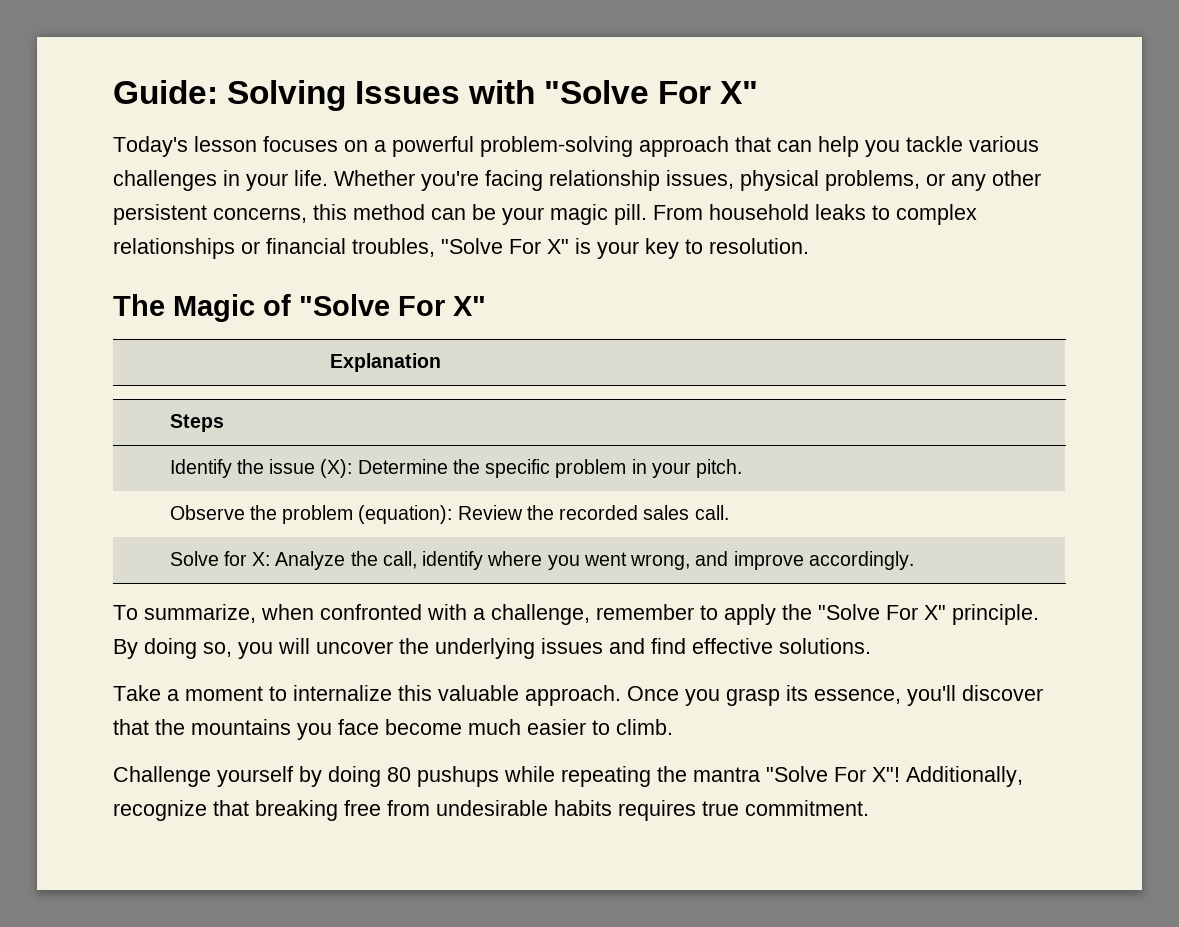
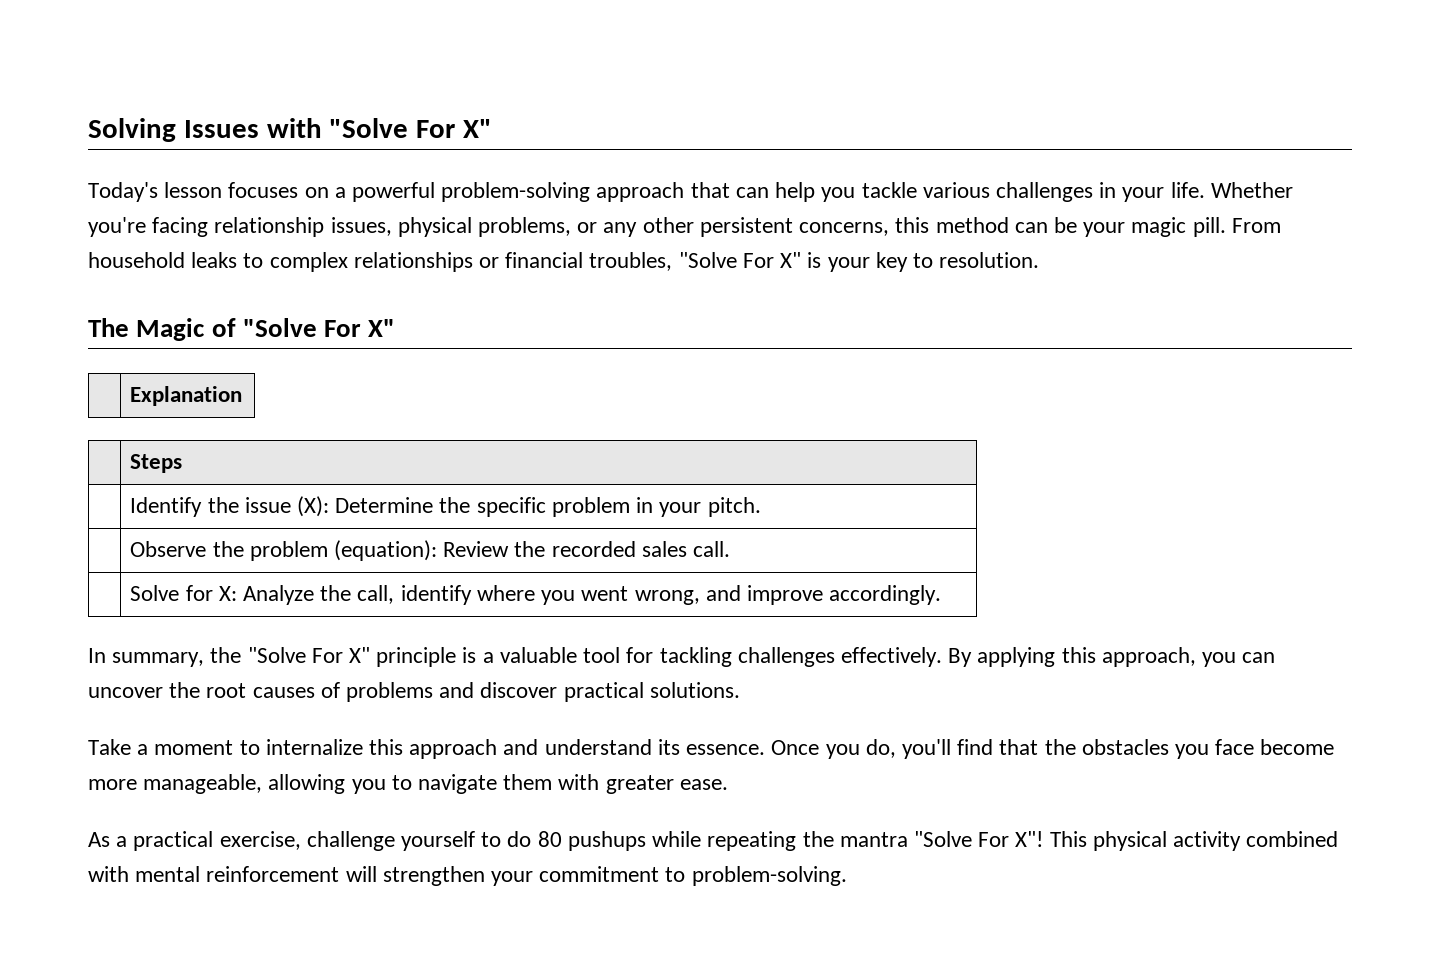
- Guide: Solving Issues with "Solve For X"
+ Solving Issues with "Solve For X"
- To summarize, when confronted with a challenge, remember to apply the "Solve For X" principle. By doing so, you will uncover the underlying issues and find effective solutions.
+ In summary, the "Solve For X" principle is a valuable tool for tackling challenges effectively. By applying this approach, you can uncover the root causes of problems and discover practical solutions.
- Take a moment to internalize this valuable approach. Once you grasp its essence, you'll discover that the mountains you face become much easier to climb.
- Challenge yourself by doing 80 pushups while repeating the mantra "Solve For X"!
+ Take a moment to internalize this approach and understand its essence. Once you do, you'll find that the obstacles you face become more manageable, allowing you to navigate them with greater ease.
+ As a practical exercise, challenge yourself to do 80 pushups while repeating the mantra "Solve For X"!
- Additionally, recognize that breaking free from undesirable habits requires true commitment.
+ This physical activity combined with mental reinforcement will strengthen your commitment to problem-solving.

